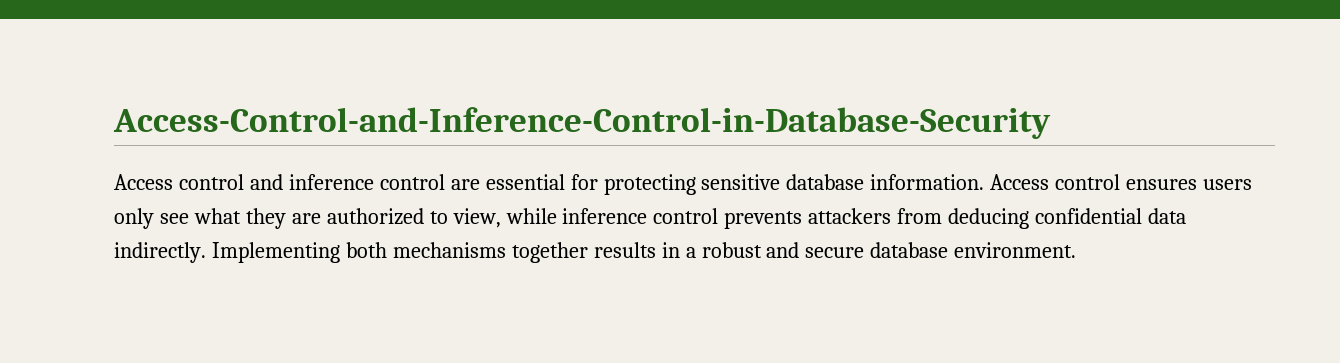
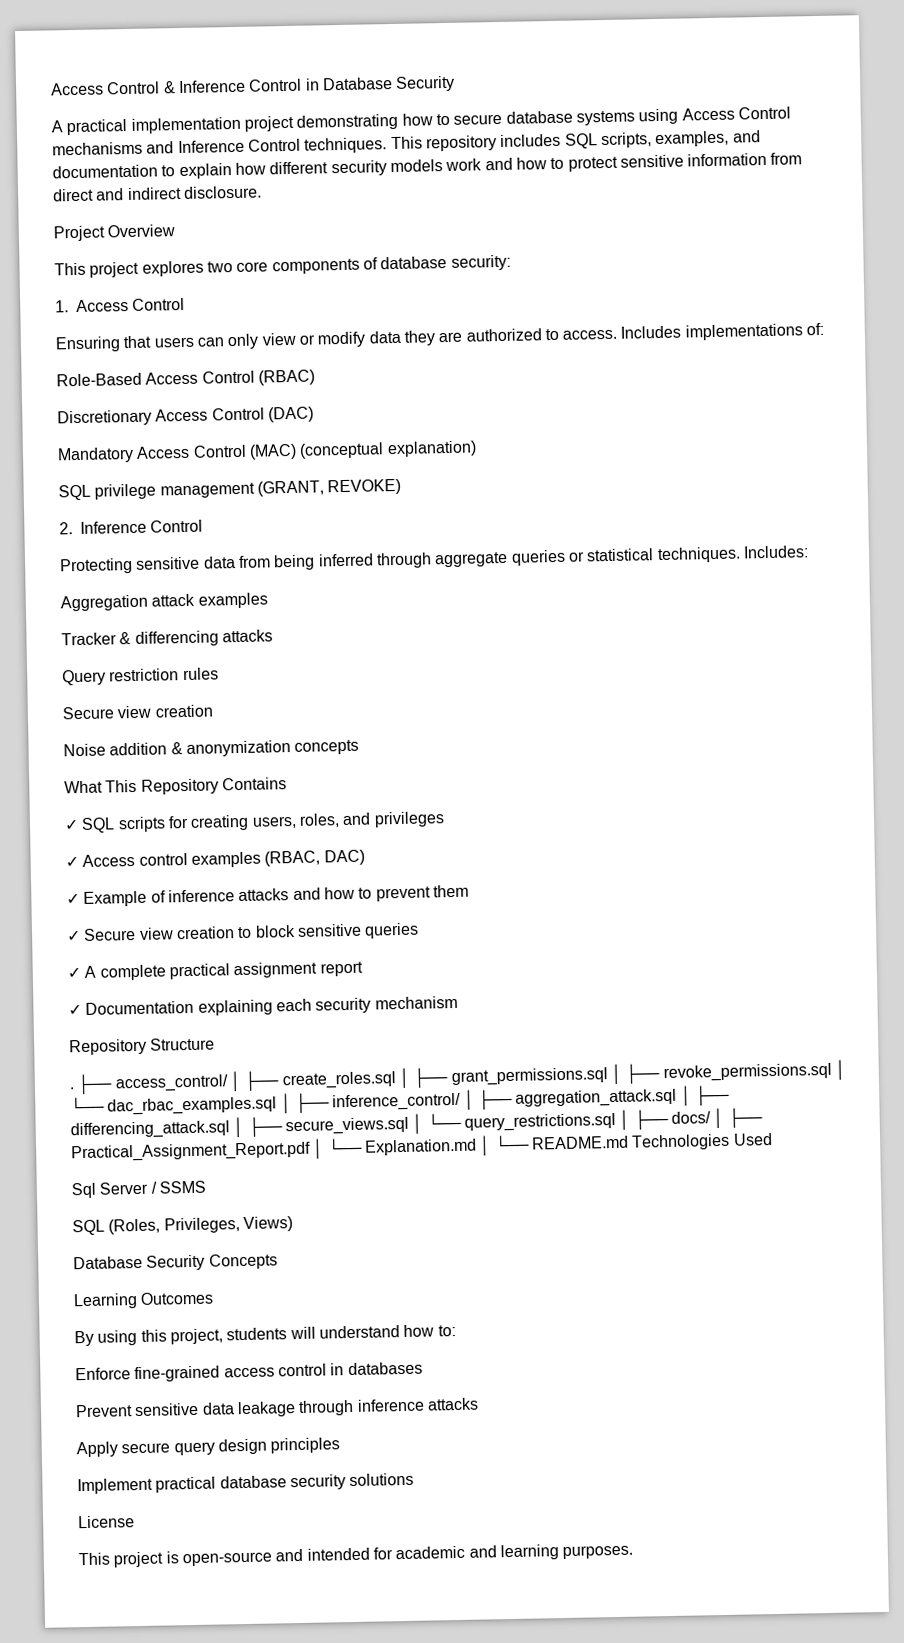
- Access-Control-and-Inference-Control-in-Database-Security
- Access control and inference control are essential for protecting sensitive database information. Access control ensures users only see what they are authorized to view, while inference control prevents attackers from deducing confidential data indirectly. Implementing both mechanisms together results in a robust and secure database environment.
+ Access Control & Inference Control in Database Security
+ A practical implementation project demonstrating how to secure database systems using Access Control mechanisms and Inference Control techniques. This repository includes SQL scripts, examples, and documentation to explain how different security models work and how to protect sensitive information from direct and indirect disclosure.
+ Project Overview
+ This project explores two core components of database security:
+ 1. Access Control
+ Ensuring that users can only view or modify data they are authorized to access. Includes implementations of:
+ Role-Based Access Control (RBAC)
+ Discretionary Access Control (DAC)
+ Mandatory Access Control (MAC) (conceptual explanation)
+ SQL privilege management (GRANT, REVOKE)
+ 2. Inference Control
+ Protecting sensitive data from being inferred through aggregate queries or statistical techniques. Includes:
+ Aggregation attack examples
+ Tracker & differencing attacks
+ Query restriction rules
+ Secure view creation
+ Noise addition & anonymization concepts
+ What This Repository Contains
+ ✓ SQL scripts for creating users, roles, and privileges
+ ✓ Access control examples (RBAC, DAC)
+ ✓ Example of inference attacks and how to prevent them
+ ✓ Secure view creation to block sensitive queries
+ ✓ A complete practical assignment report
+ ✓ Documentation explaining each security mechanism
+ Repository Structure
+ . ├── access_control/ │ ├── create_roles.sql │ ├── grant_permissions.sql │ ├── revoke_permissions.sql │ └── dac_rbac_examples.sql │ ├── inference_control/ │ ├── aggregation_attack.sql │ ├── differencing_attack.sql │ ├── secure_views.sql │ └── query_restrictions.sql │ ├── docs/ │ ├── Practical_Assignment_Report.pdf │ └── Explanation.md │ └── README.md Technologies Used
+ Sql Server / SSMS
+ SQL (Roles, Privileges, Views)
+ Database Security Concepts
+ Learning Outcomes
+ By using this project, students will understand how to:
+ Enforce fine-grained access control in databases
+ Prevent sensitive data leakage through inference attacks
+ Apply secure query design principles
+ Implement practical database security solutions
+ License
+ This project is open-source and intended for academic and learning purposes.

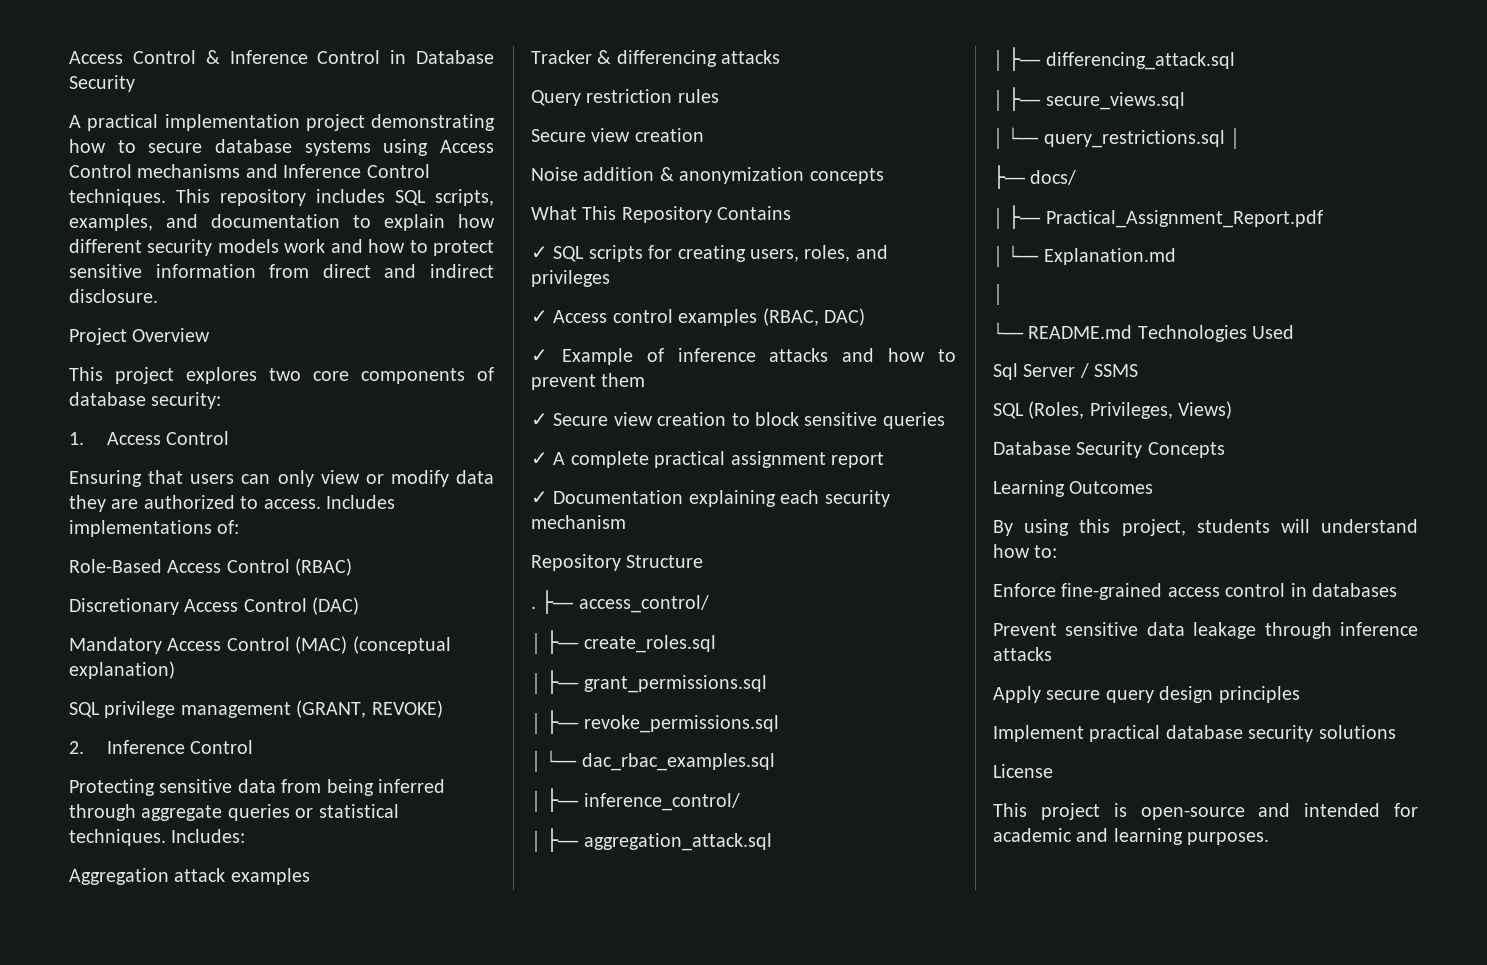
- ├── access_control/ │ ├── create_roles.sql │ ├── grant_permissions.sql │ ├── revoke_permissions.sql │ └── dac_rbac_examples.sql │ ├── inference_control/ │ ├── aggregation_attack.sql │ ├── differencing_attack.sql │ ├── secure_views.sql │ └── query_restrictions.sql │ ├── docs/ │ ├── Practical_Assignment_Report.pdf │ └── Explanation.md │ └── README.md Technologies Used
+ ├── access_control/
+ │ ├── create_roles.sql
+ │ ├── grant_permissions.sql
+ │ ├── revoke_permissions.sql
+ │ └── dac_rbac_examples.sql
+ │ ├── inference_control/
+ │ ├── aggregation_attack.sql
+ │ ├── differencing_attack.sql
+ │ ├── secure_views.sql
+ │ └── query_restrictions.sql │
+ ├── docs/
+ │ ├── Practical_Assignment_Report.pdf
+ │ └── Explanation.md
+ │
+ └── README.md Technologies Used

